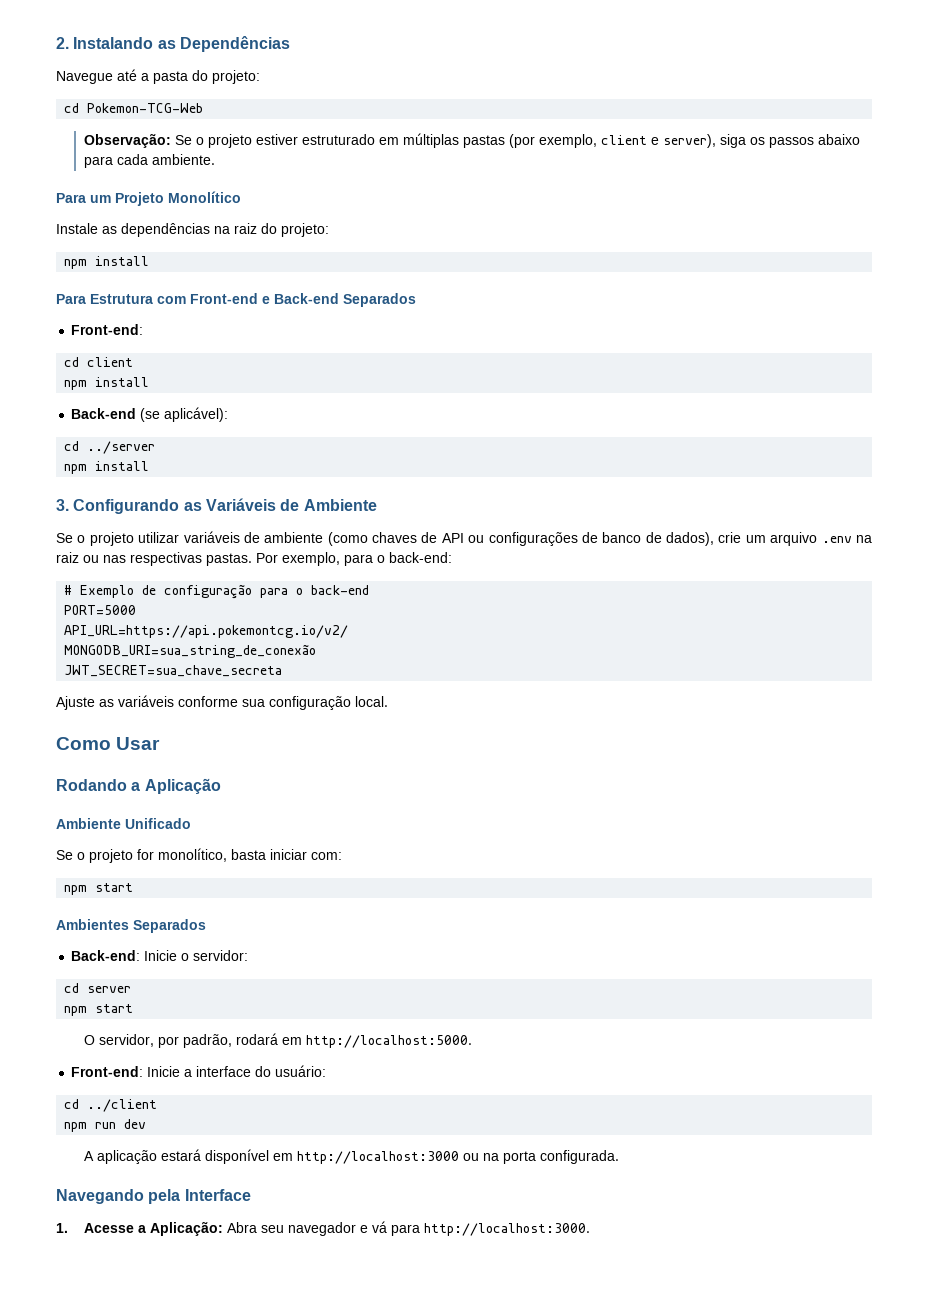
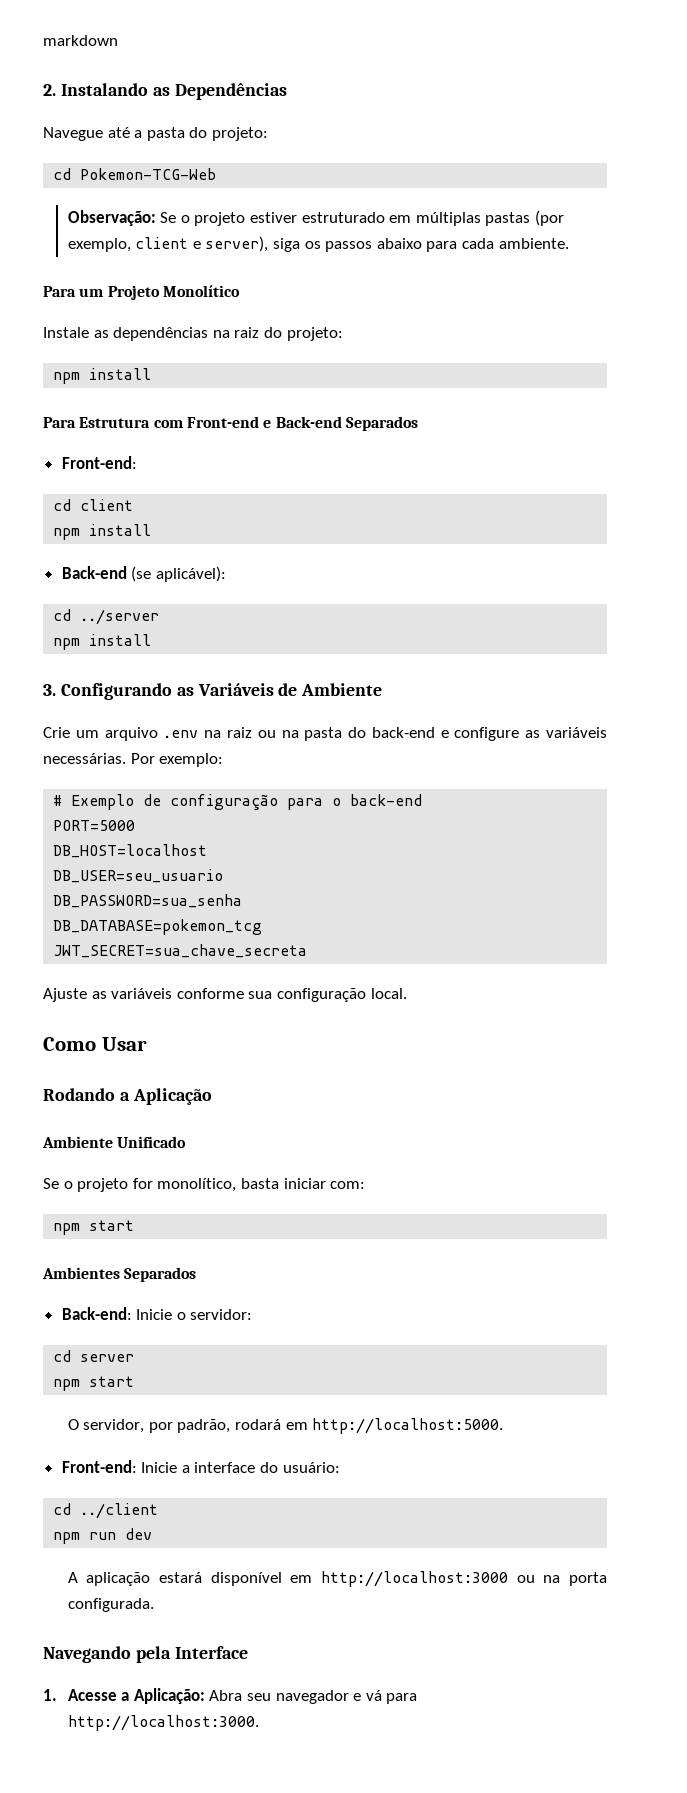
+ markdown
- Se o projeto utilizar variáveis de ambiente (como chaves de API ou configurações de banco de dados), crie um arquivo .env na raiz ou nas respectivas pastas. Por exemplo, para o back-end:
+ Crie um arquivo .env na raiz ou na pasta do back-end e configure as variáveis necessárias. Por exemplo:
- API_URL=https://api.pokemontcg.io/v2/
- MONGODB_URI=sua_string_de_conexão
+ DB_HOST=localhost
+ DB_USER=seu_usuario
+ DB_PASSWORD=sua_senha
+ DB_DATABASE=pokemon_tcg

